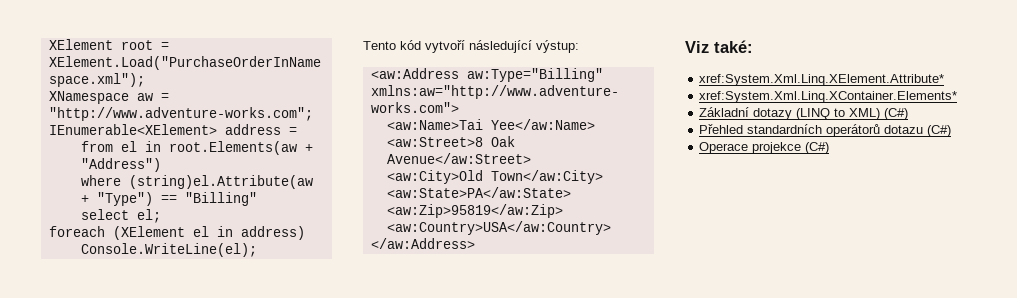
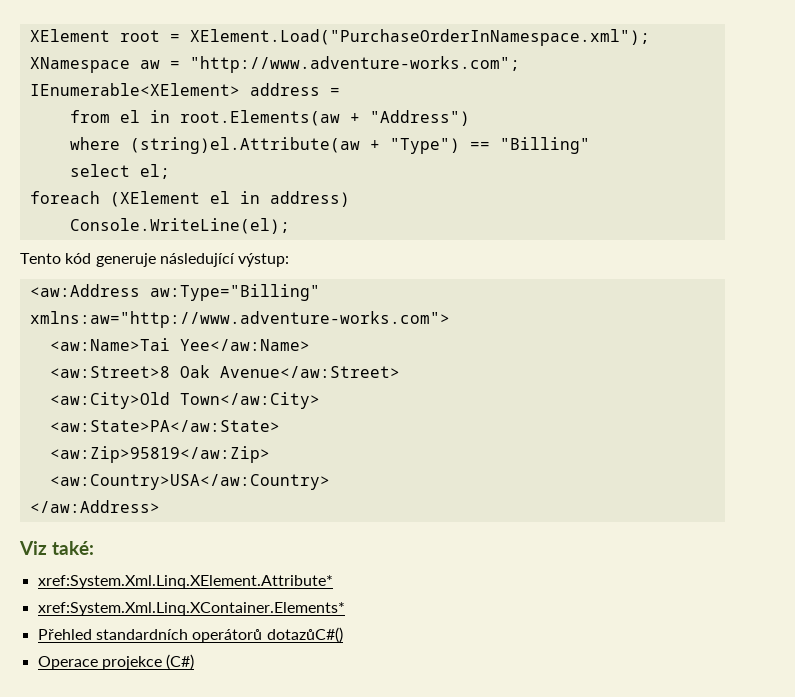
- Tento kód vytvoří následující výstup:
+ Tento kód generuje následující výstup:
- Základní dotazy (LINQ to XML) (C#)
- Přehled standardních operátorů dotazu (C#)
+ Přehled standardních operátorů dotazůC#()

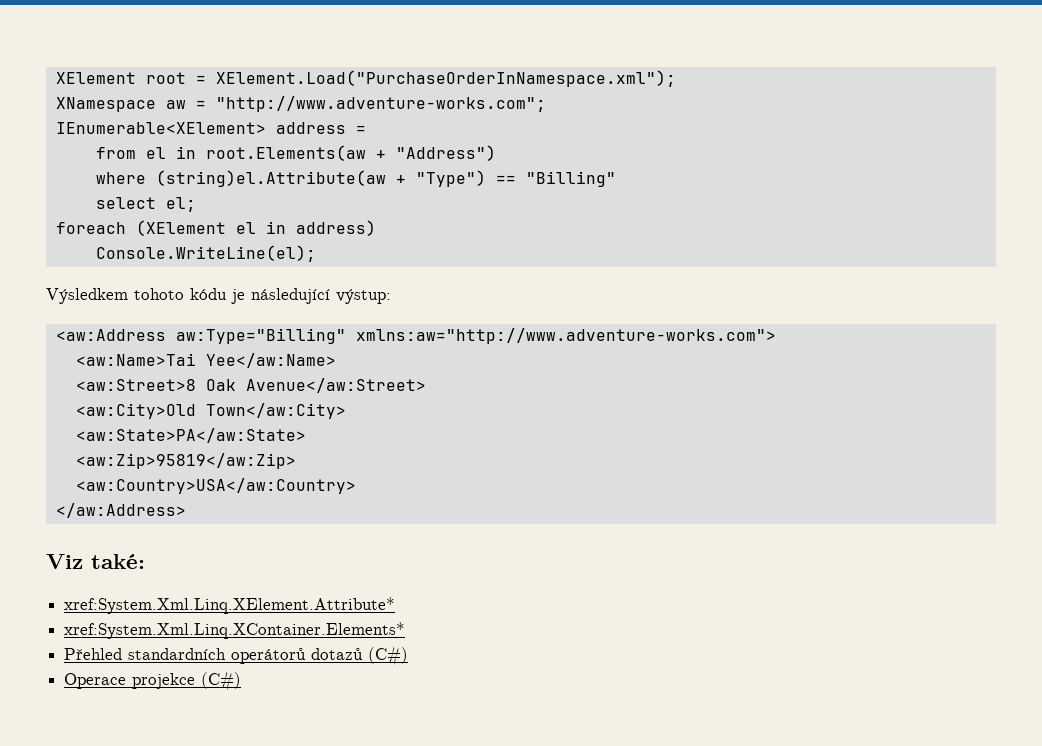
- Tento kód generuje následující výstup:
+ Výsledkem tohoto kódu je následující výstup:
- Přehled standardních operátorů dotazůC#()
+ Přehled standardních operátorů dotazů (C#)

